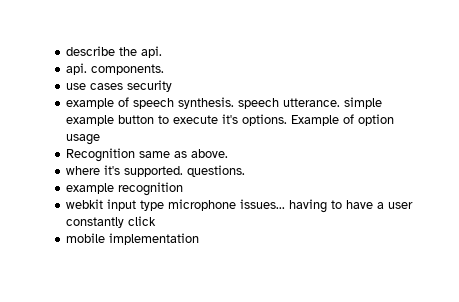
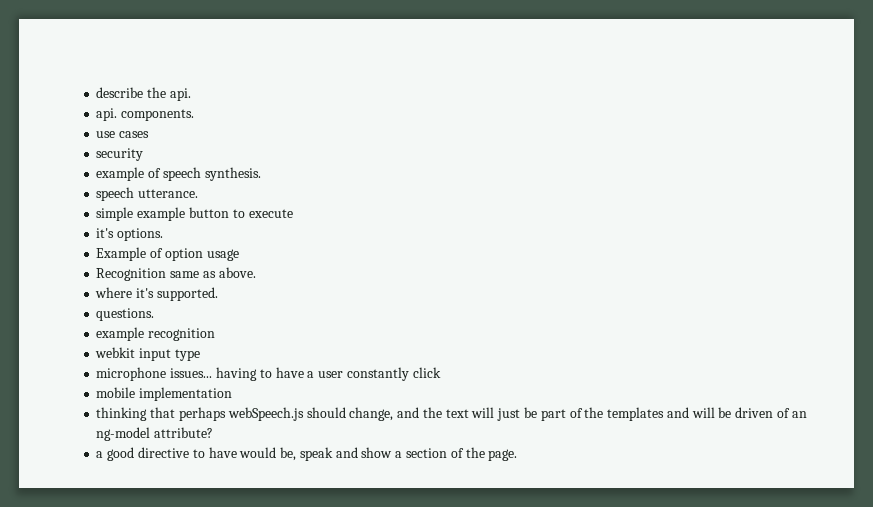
- use cases security
+ use cases
+ security
- example of speech synthesis. speech utterance. simple example button to execute it's options. Example of option usage
+ example of speech synthesis.
+ speech utterance.
+ simple example button to execute
+ it's options.
+ Example of option usage
- where it's supported. questions.
+ where it's supported.
+ questions.
- webkit input type microphone issues... having to have a user constantly click
+ webkit input type
+ microphone issues... having to have a user constantly click
+ thinking that perhaps webSpeech.js should change, and the text will just be part of the templates and will be driven of an ng-model attribute?
+ a good directive to have would be, speak and show a section of the page.

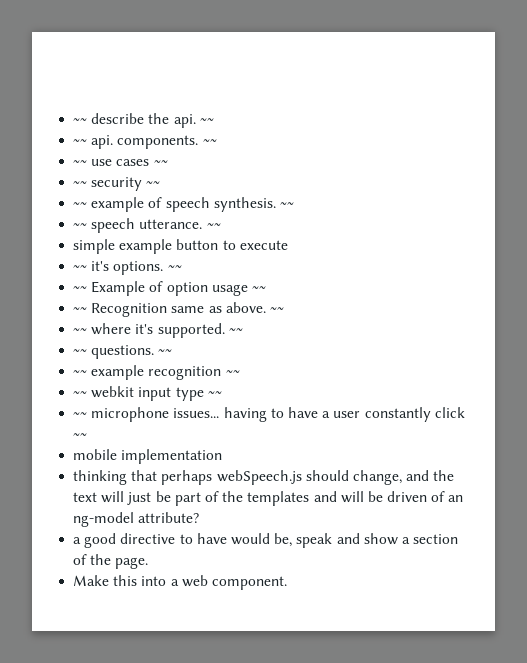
- describe the api.
- api. components.
- use cases
- security
- example of speech synthesis.
- speech utterance.
+ ~~ describe the api. ~~
+ ~~ api. components. ~~
+ ~~ use cases ~~
+ ~~ security ~~
+ ~~ example of speech synthesis. ~~
+ ~~ speech utterance. ~~
- it's options.
- Example of option usage
- Recognition same as above.
- where it's supported.
- questions.
- example recognition
- webkit input type
- microphone issues... having to have a user constantly click
+ ~~ it's options. ~~
+ ~~ Example of option usage ~~
+ ~~ Recognition same as above. ~~
+ ~~ where it's supported. ~~
+ ~~ questions. ~~
+ ~~ example recognition ~~
+ ~~ webkit input type ~~
+ ~~ microphone issues... having to have a user constantly click ~~
+ Make this into a web component.

